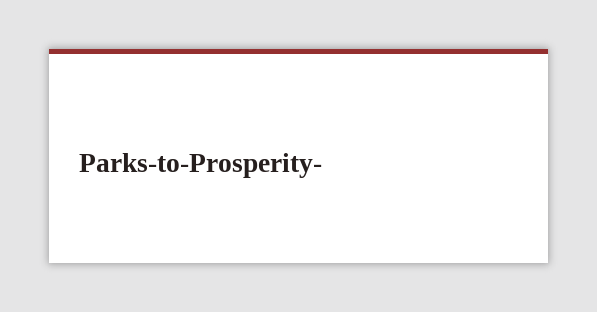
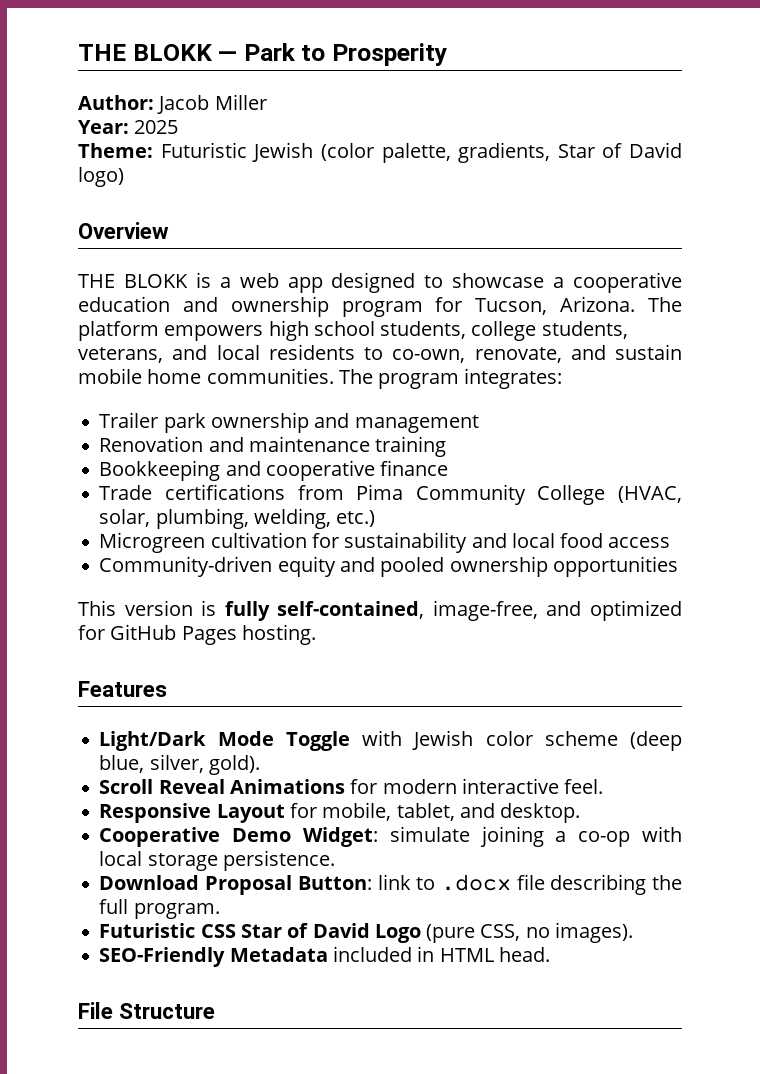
- Parks-to-Prosperity-
+ THE BLOKK — Park to Prosperity
+ Author: Jacob Miller
+ Year: 2025
+ Theme: Futuristic Jewish (color palette, gradients, Star of David logo)
+ Overview
+ THE BLOKK is a web app designed to showcase a cooperative education and ownership program for Tucson, Arizona. The platform empowers high school students, college students, veterans, and local residents to co-own, renovate, and sustain mobile home communities. The program integrates:
+ Trailer park ownership and management
+ Renovation and maintenance training
+ Bookkeeping and cooperative finance
+ Trade certifications from Pima Community College (HVAC, solar, plumbing, welding, etc.)
+ Microgreen cultivation for sustainability and local food access
+ Community-driven equity and pooled ownership opportunities
+ This version is fully self-contained, image-free, and optimized for GitHub Pages hosting.
+ Features
+ Light/Dark Mode Toggle with Jewish color scheme (deep blue, silver, gold).
+ Scroll Reveal Animations for modern interactive feel.
+ Responsive Layout for mobile, tablet, and desktop.
+ Cooperative Demo Widget: simulate joining a co-op with local storage persistence.
+ Download Proposal Button: link to .docx file describing the full program.
+ Futuristic CSS Star of David Logo (pure CSS, no images).
+ SEO-Friendly Metadata included in HTML head.
+ File Structure

